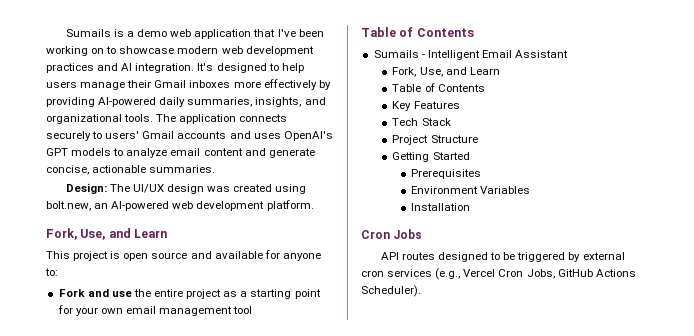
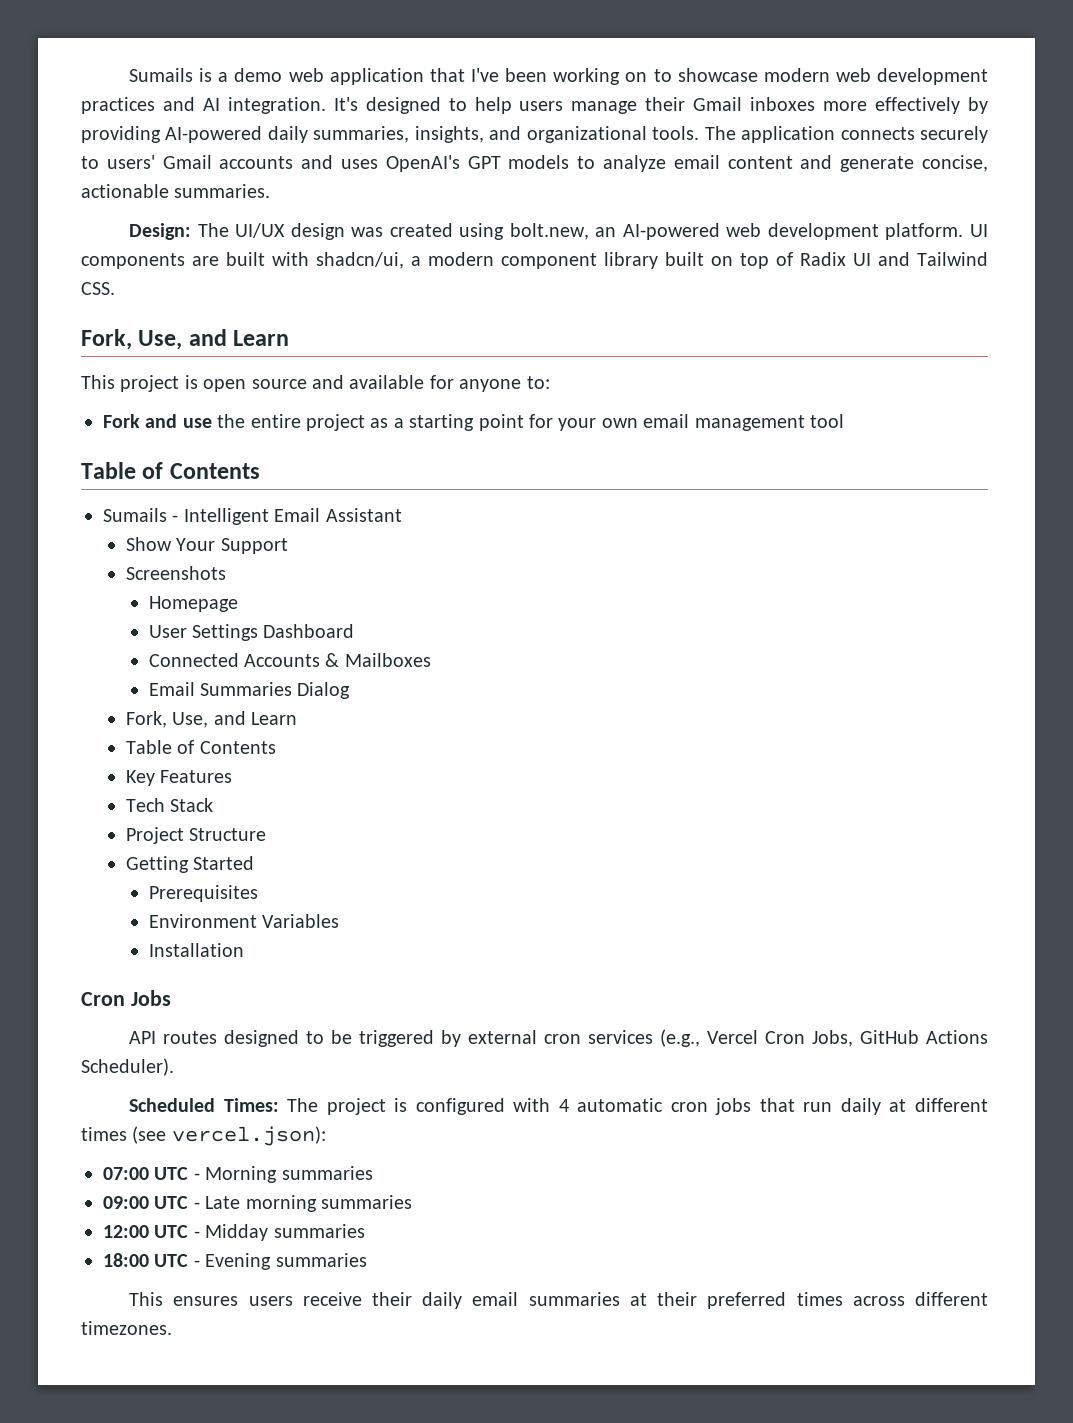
+ UI components are built with shadcn/ui, a modern component library built on top of Radix UI and Tailwind CSS.
+ Show Your Support
+ Screenshots
+ Homepage
+ User Settings Dashboard
+ Connected Accounts & Mailboxes
+ Email Summaries Dialog
+ Scheduled Times: The project is configured with 4 automatic cron jobs that run daily at different times (see vercel.json):
+ 07:00 UTC - Morning summaries
+ 09:00 UTC - Late morning summaries
+ 12:00 UTC - Midday summaries
+ 18:00 UTC - Evening summaries
+ This ensures users receive their daily email summaries at their preferred times across different timezones.

